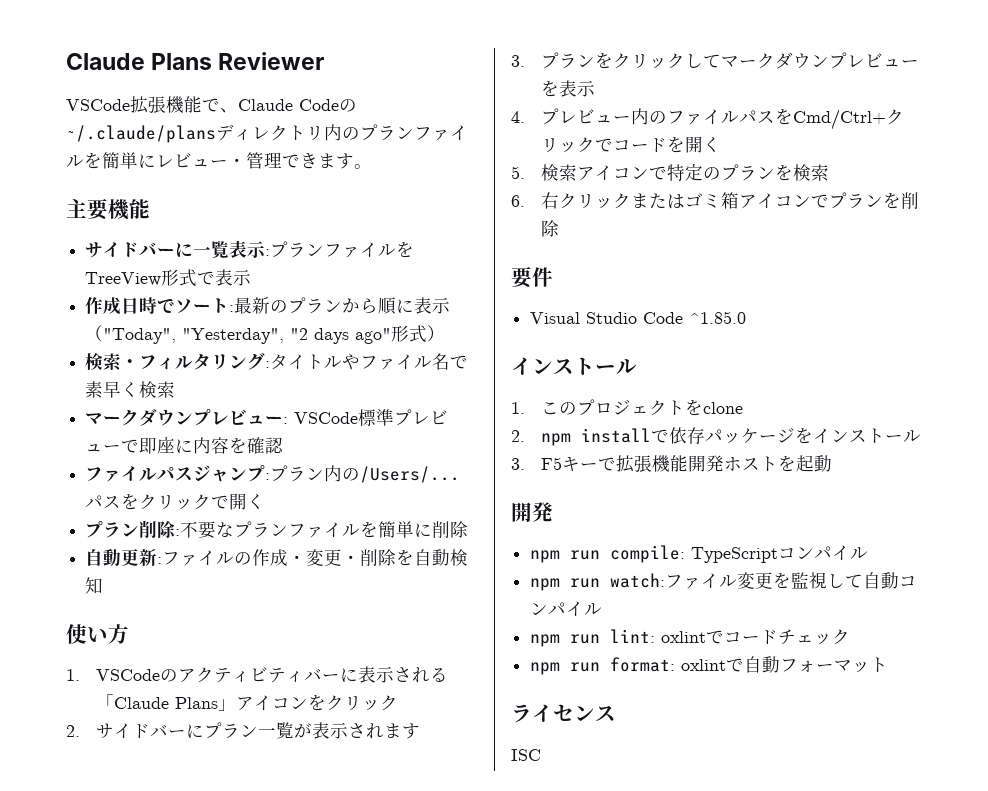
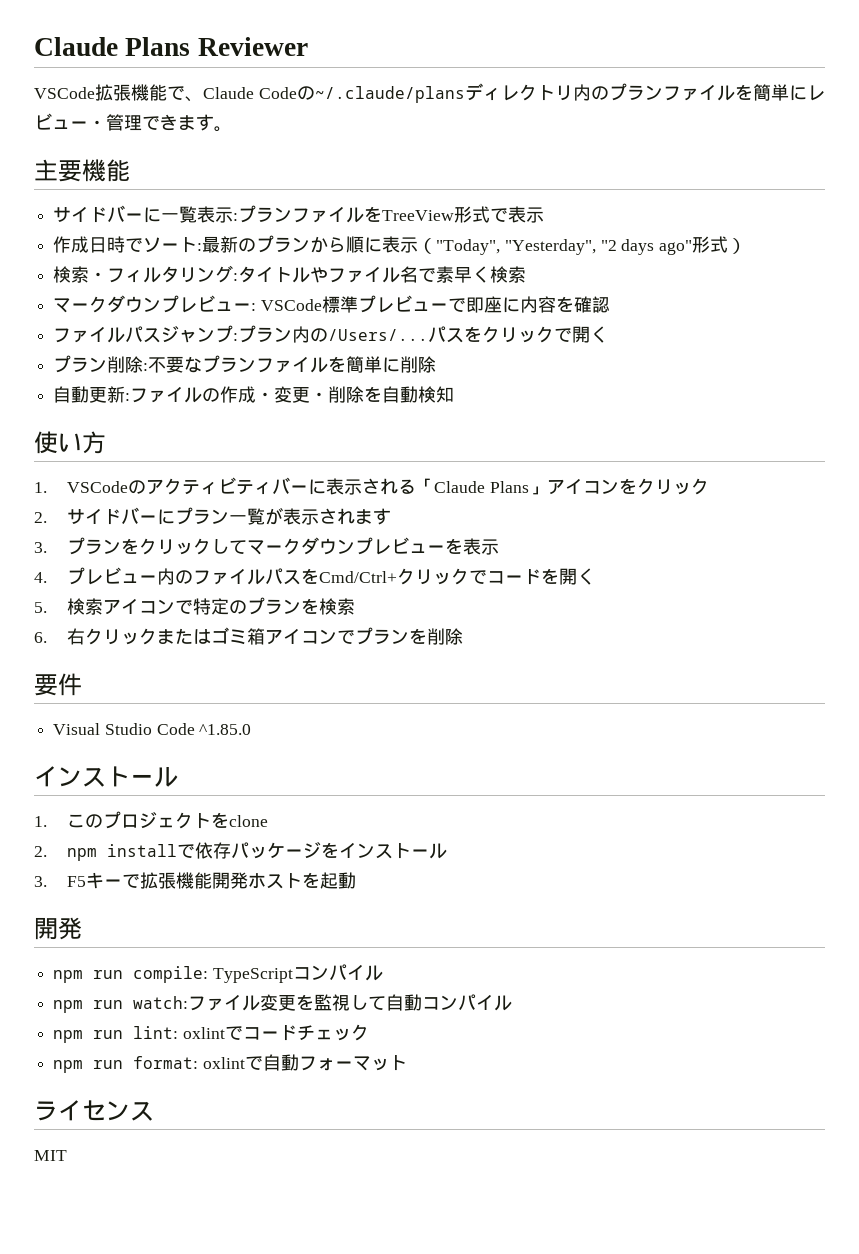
- ISC
+ MIT

